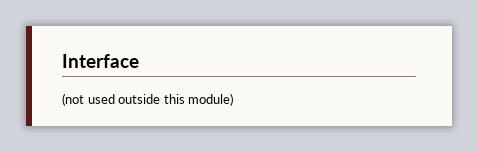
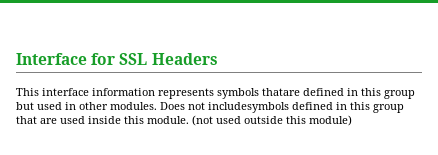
- Interface
- (not used outside this module)
+ Interface for SSL Headers
+ This interface information represents symbols thatare defined in this group but used in other modules. Does not includesymbols defined in this group that are used inside this module. (not used outside this module)

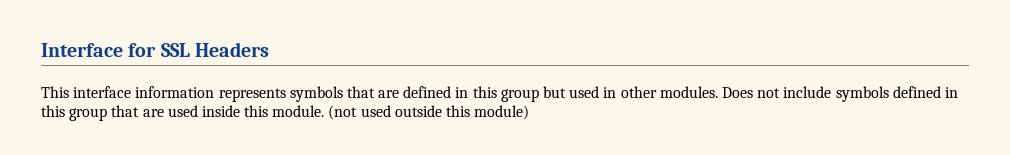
- This interface information represents symbols thatare defined in this group but used in other modules.
+ This interface information represents symbols that are defined in this group but used in other modules.
- Does not includesymbols defined in this group that are used inside this module.
+ Does not include symbols defined in this group that are used inside this module.

